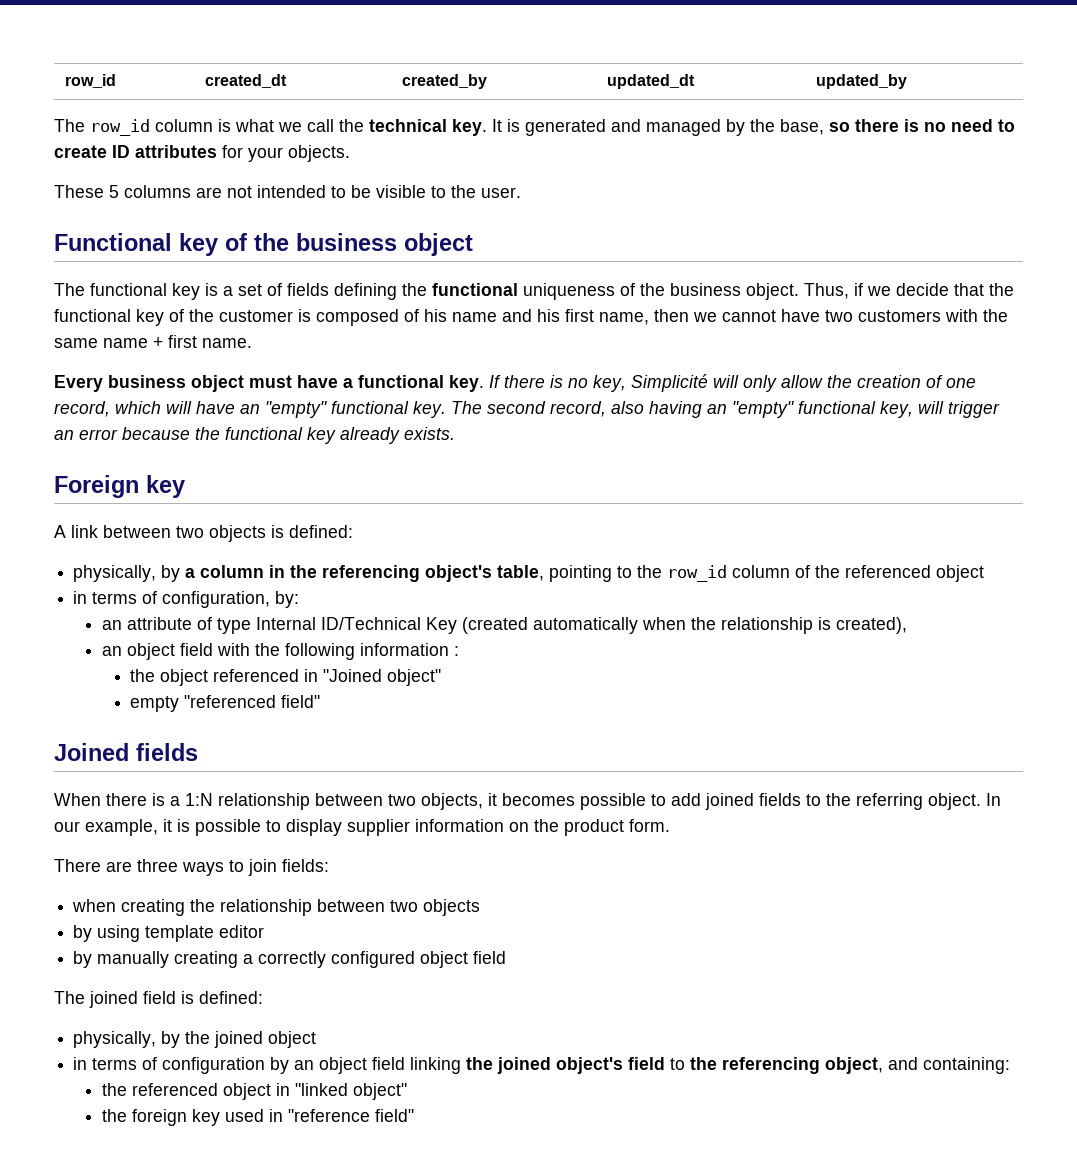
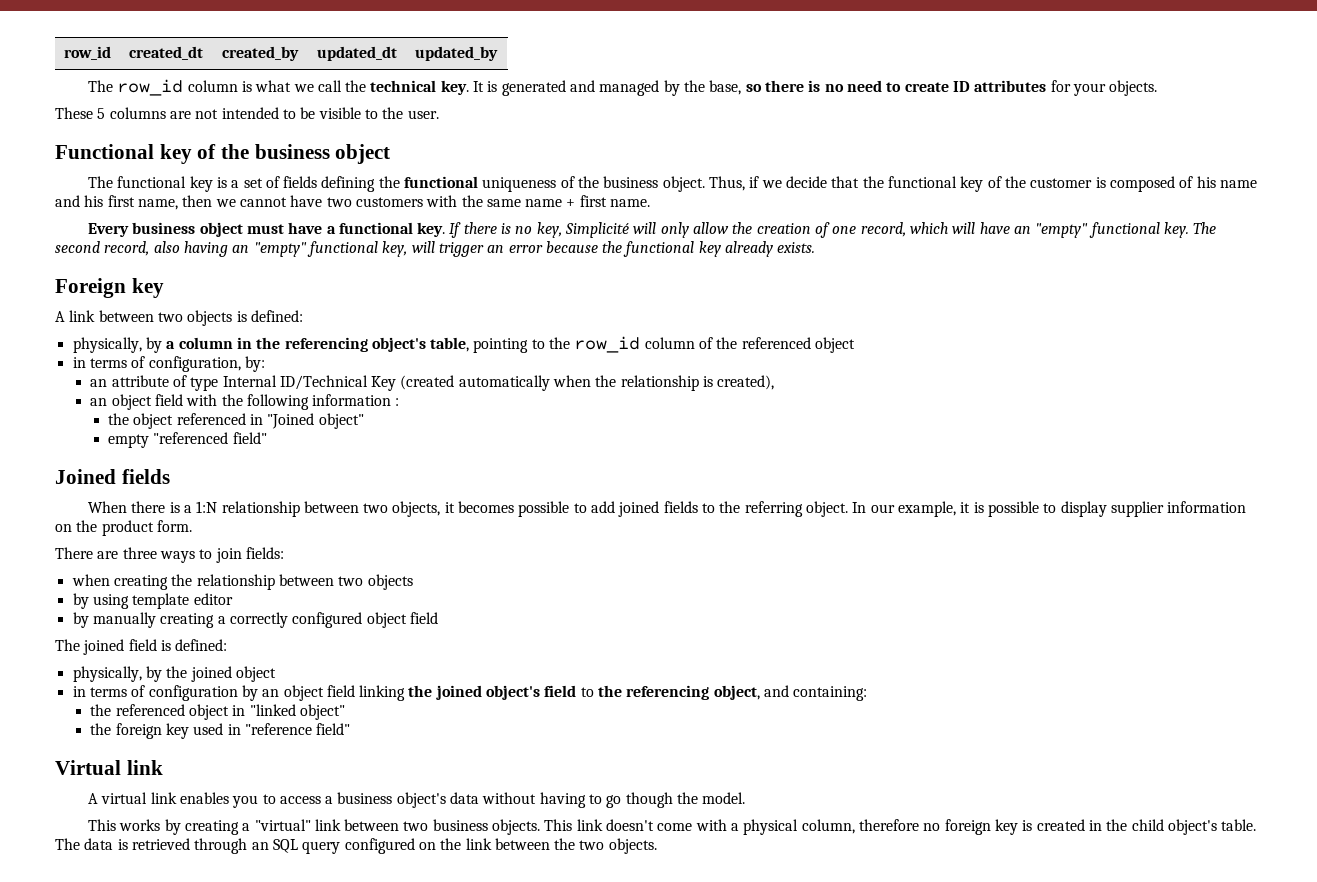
+ Virtual link
+ A virtual link enables you to access a business object's data without having to go though the model.
+ This works by creating a "virtual" link between two business objects. This link doesn't come with a physical column, therefore no foreign key is created in the child object's table. The data is retrieved through an SQL query configured on the link between the two objects.

